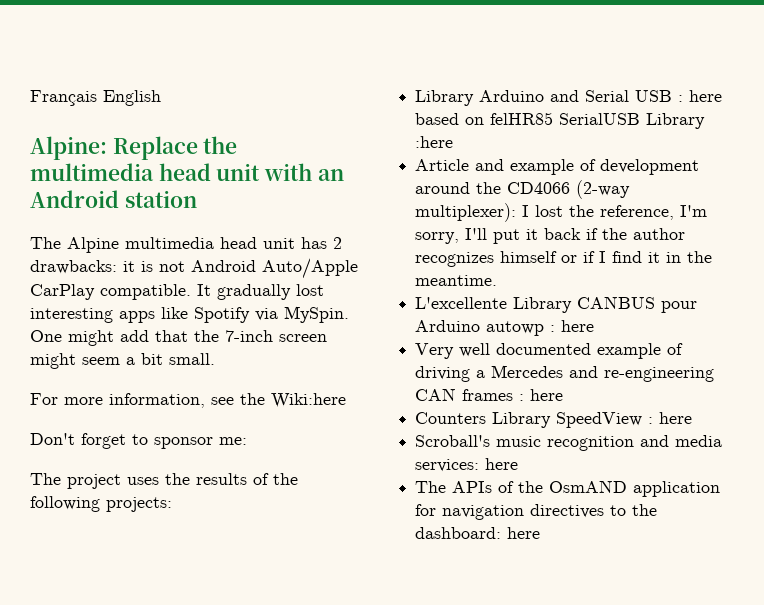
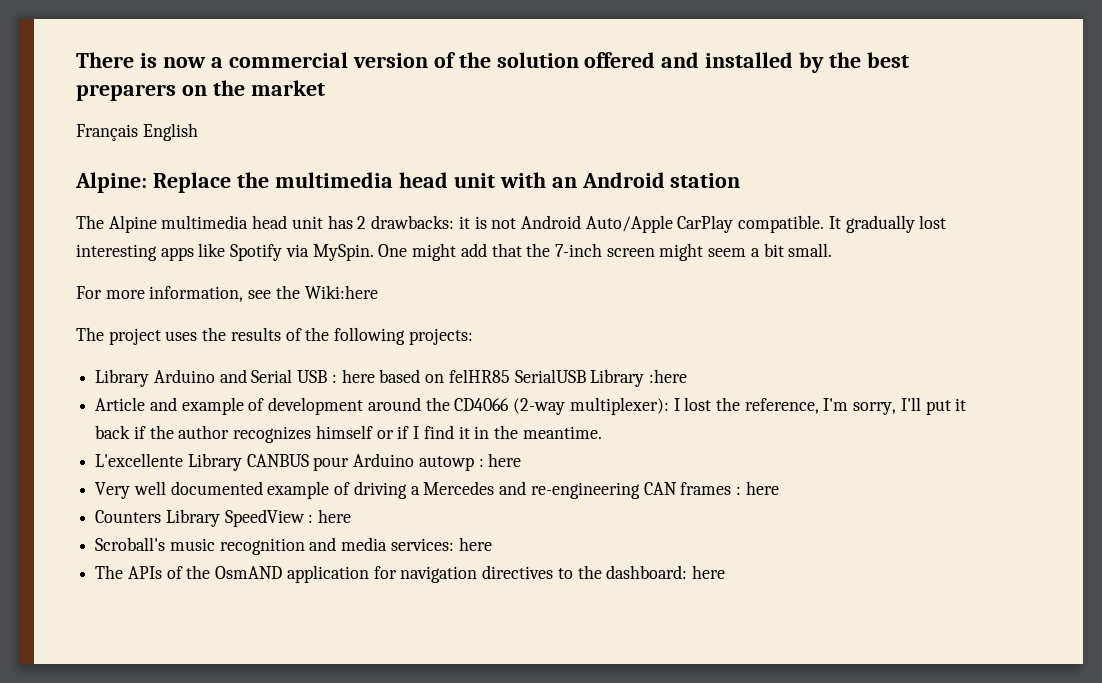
+ There is now a commercial version of the solution offered and installed by the best preparers on the market
- Don't forget to sponsor me:

